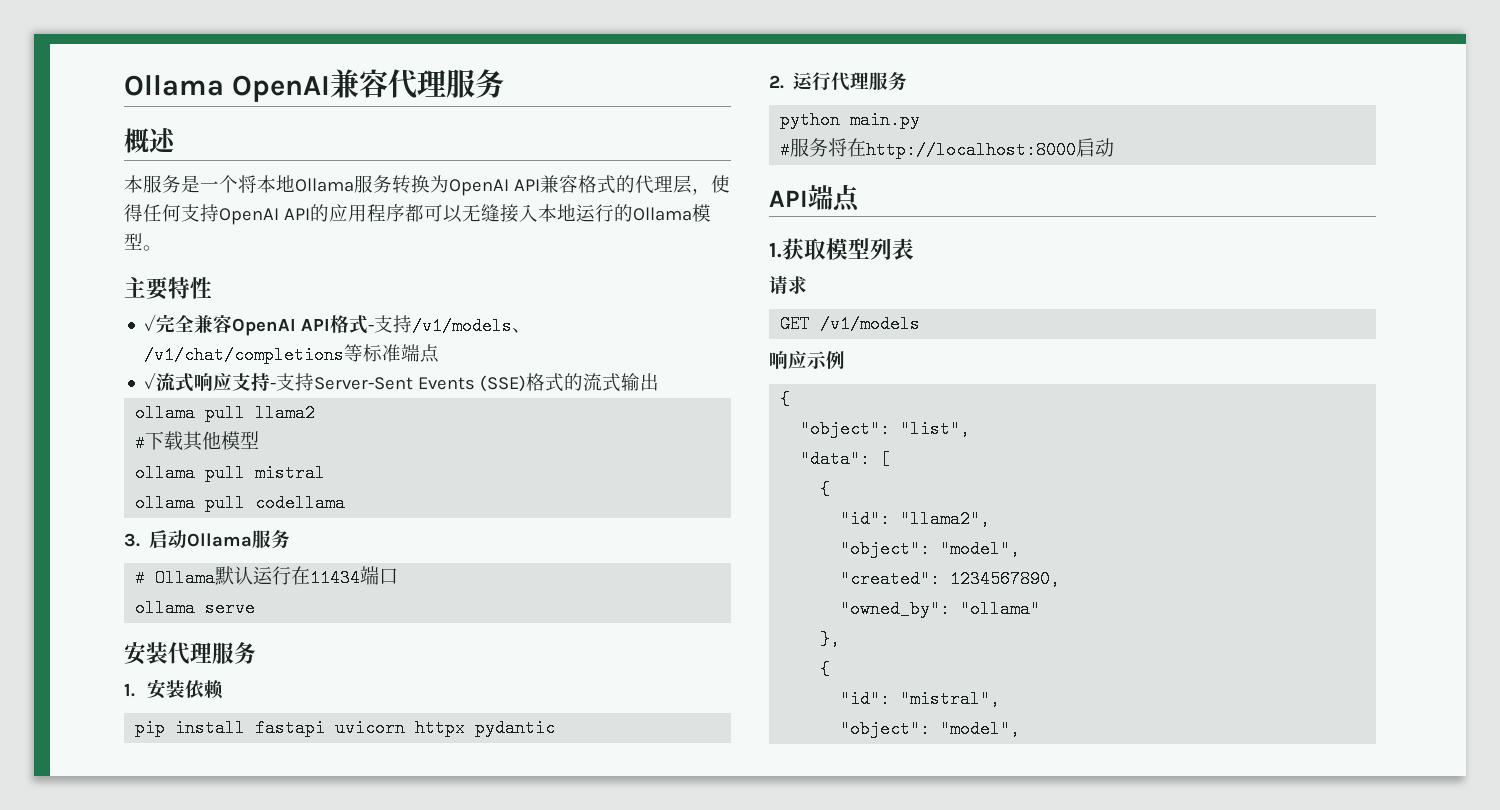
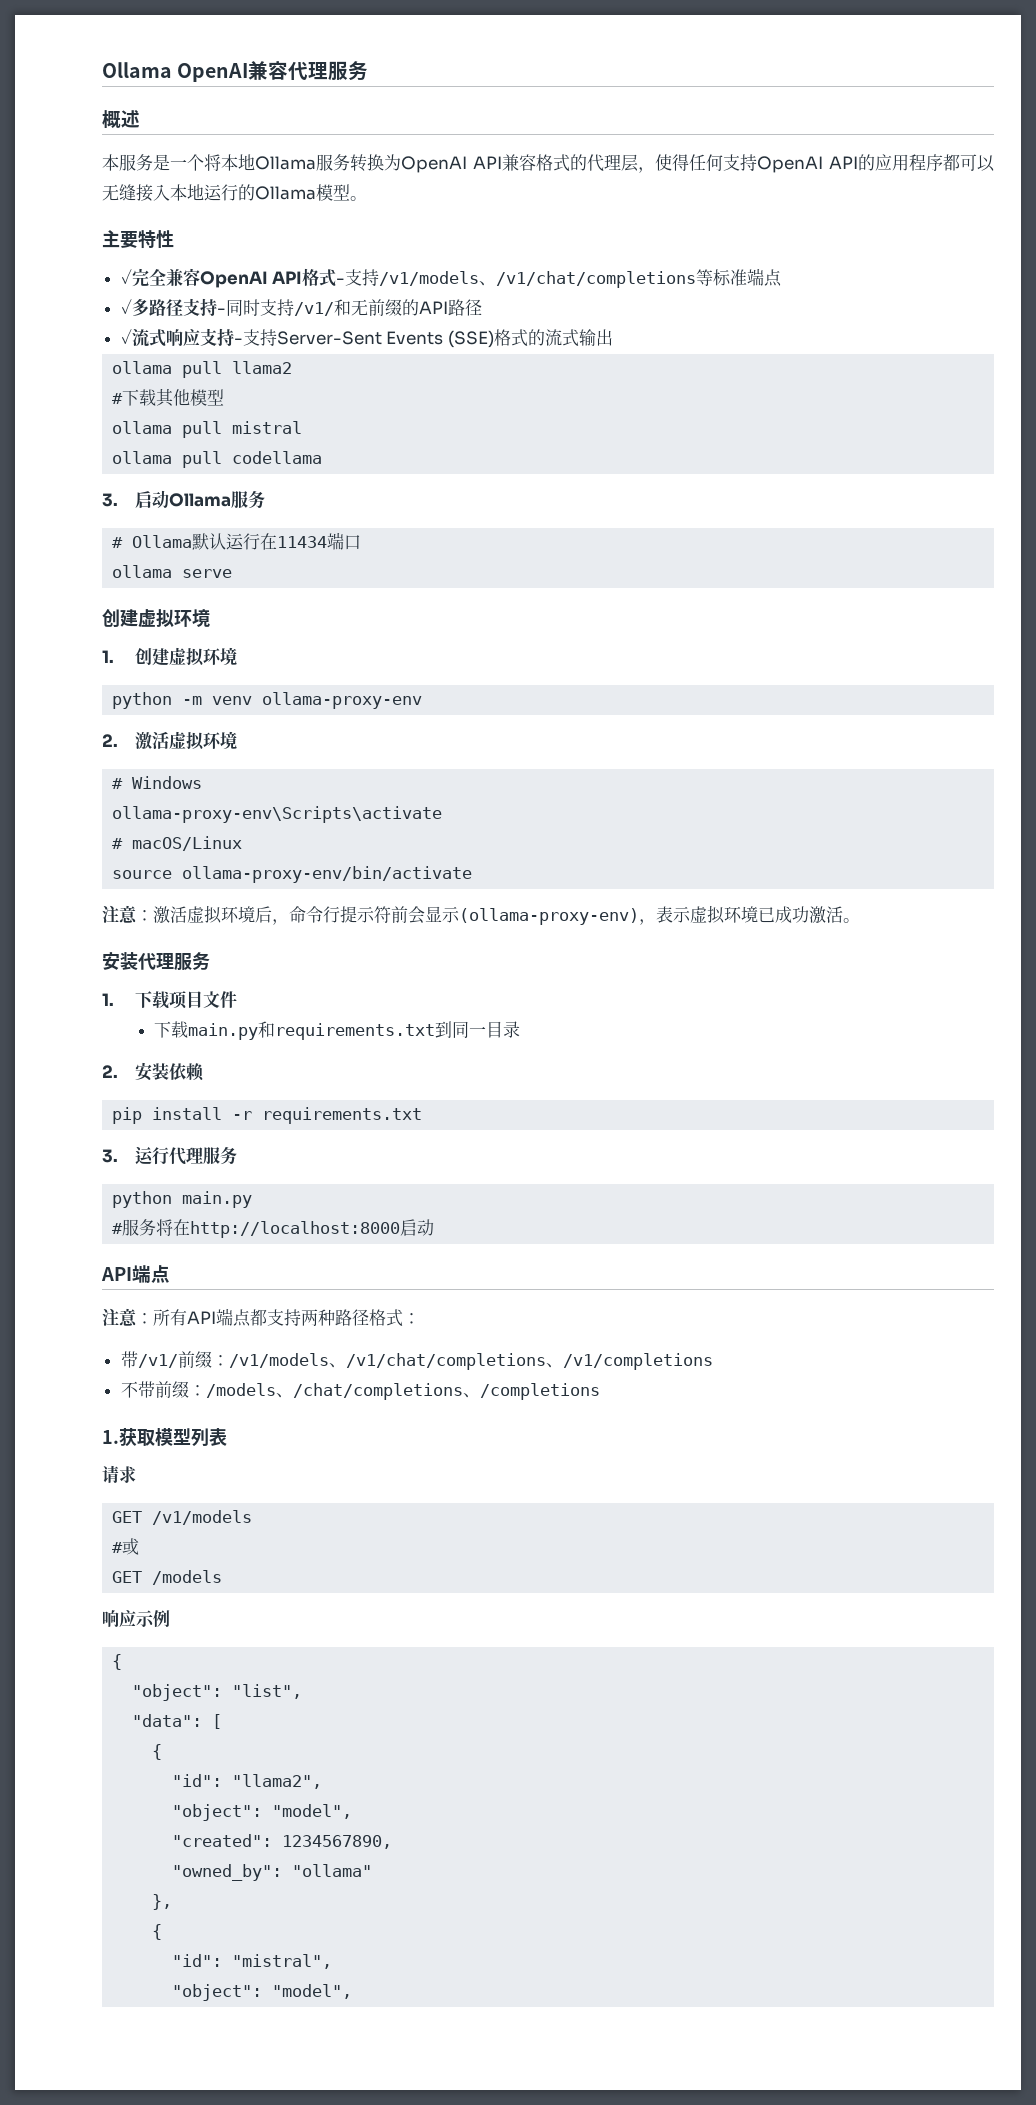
+ ✓多路径支持-同时支持/v1/和无前缀的API路径
  ollama serve
+ 创建虚拟环境
+ 1.创建虚拟环境
+ python -m venv ollama-proxy-env
+ 2.激活虚拟环境
+ # Windows
+ ollama-proxy-env\Scripts\activate
+ # macOS/Linux
+ source ollama-proxy-env/bin/activate
+ 注意：激活虚拟环境后，命令行提示符前会显示(ollama-proxy-env)，表示虚拟环境已成功激活。
  安装代理服务
- 1.安装依赖
+ 1.下载项目文件
+ 下载main.py和requirements.txt到同一目录
+ 2.安装依赖
- pip install fastapi uvicorn httpx pydantic
- 2.运行代理服务
+ pip install -r requirements.txt
+ 3.运行代理服务
+ 注意：所有API端点都支持两种路径格式：
+ 带/v1/前缀：/v1/models、/v1/chat/completions、/v1/completions
+ 不带前缀：/models、/chat/completions、/completions
+ #或
+ GET /models

